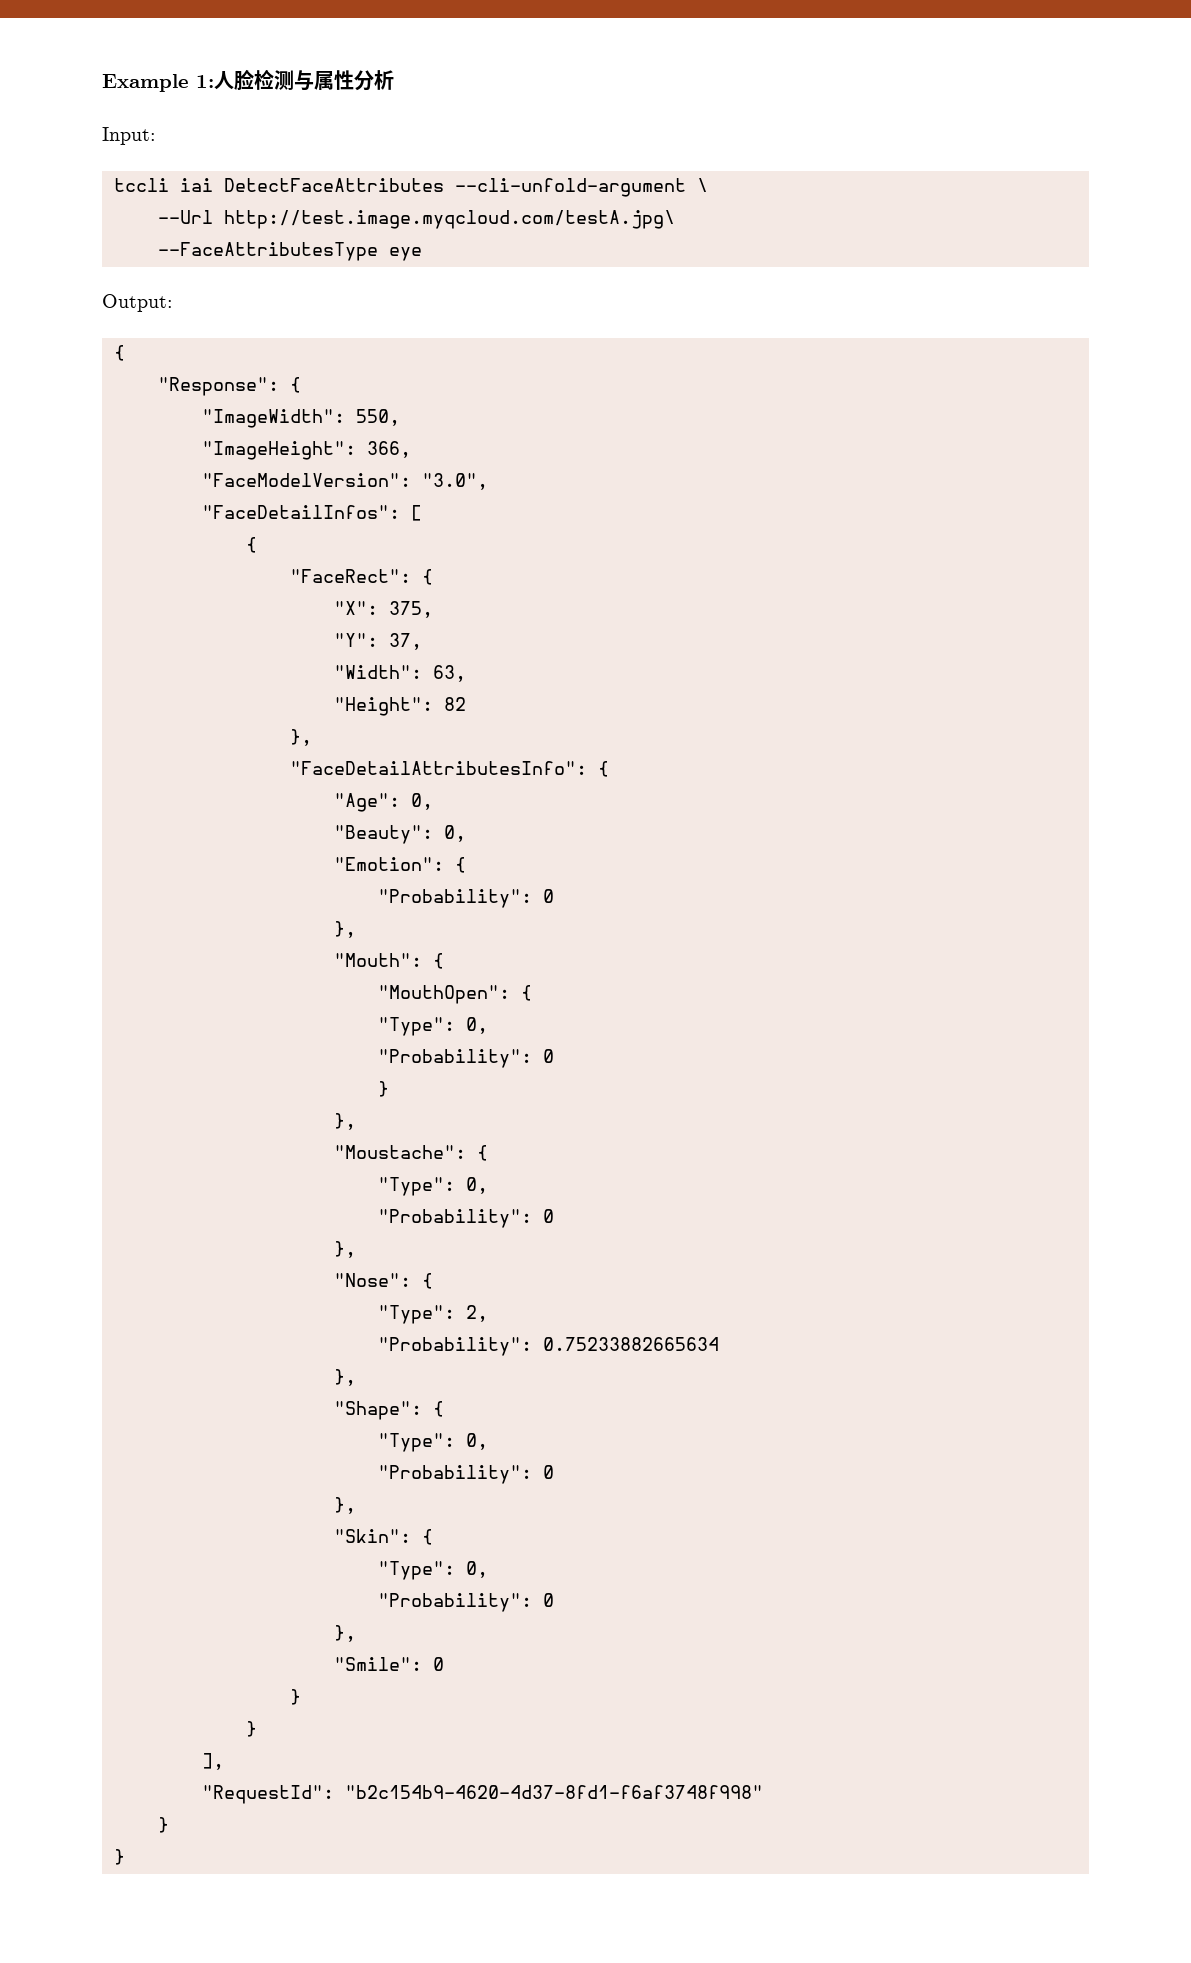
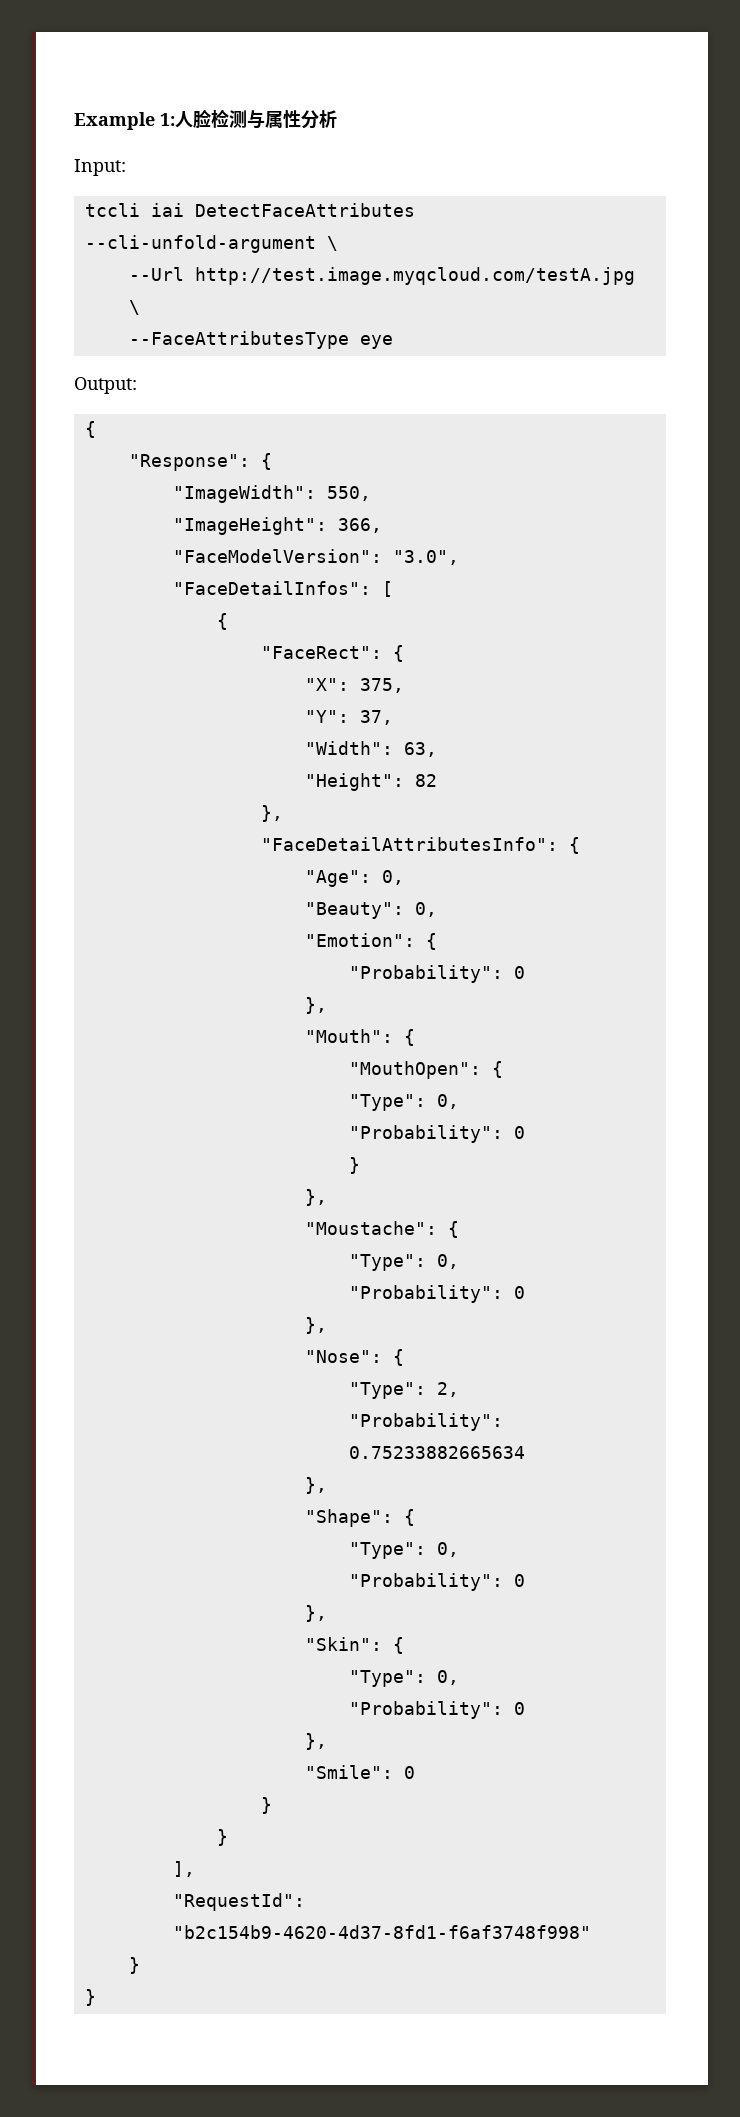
- --Url http://test.image.myqcloud.com/testA.jpg\
+ --Url http://test.image.myqcloud.com/testA.jpg \

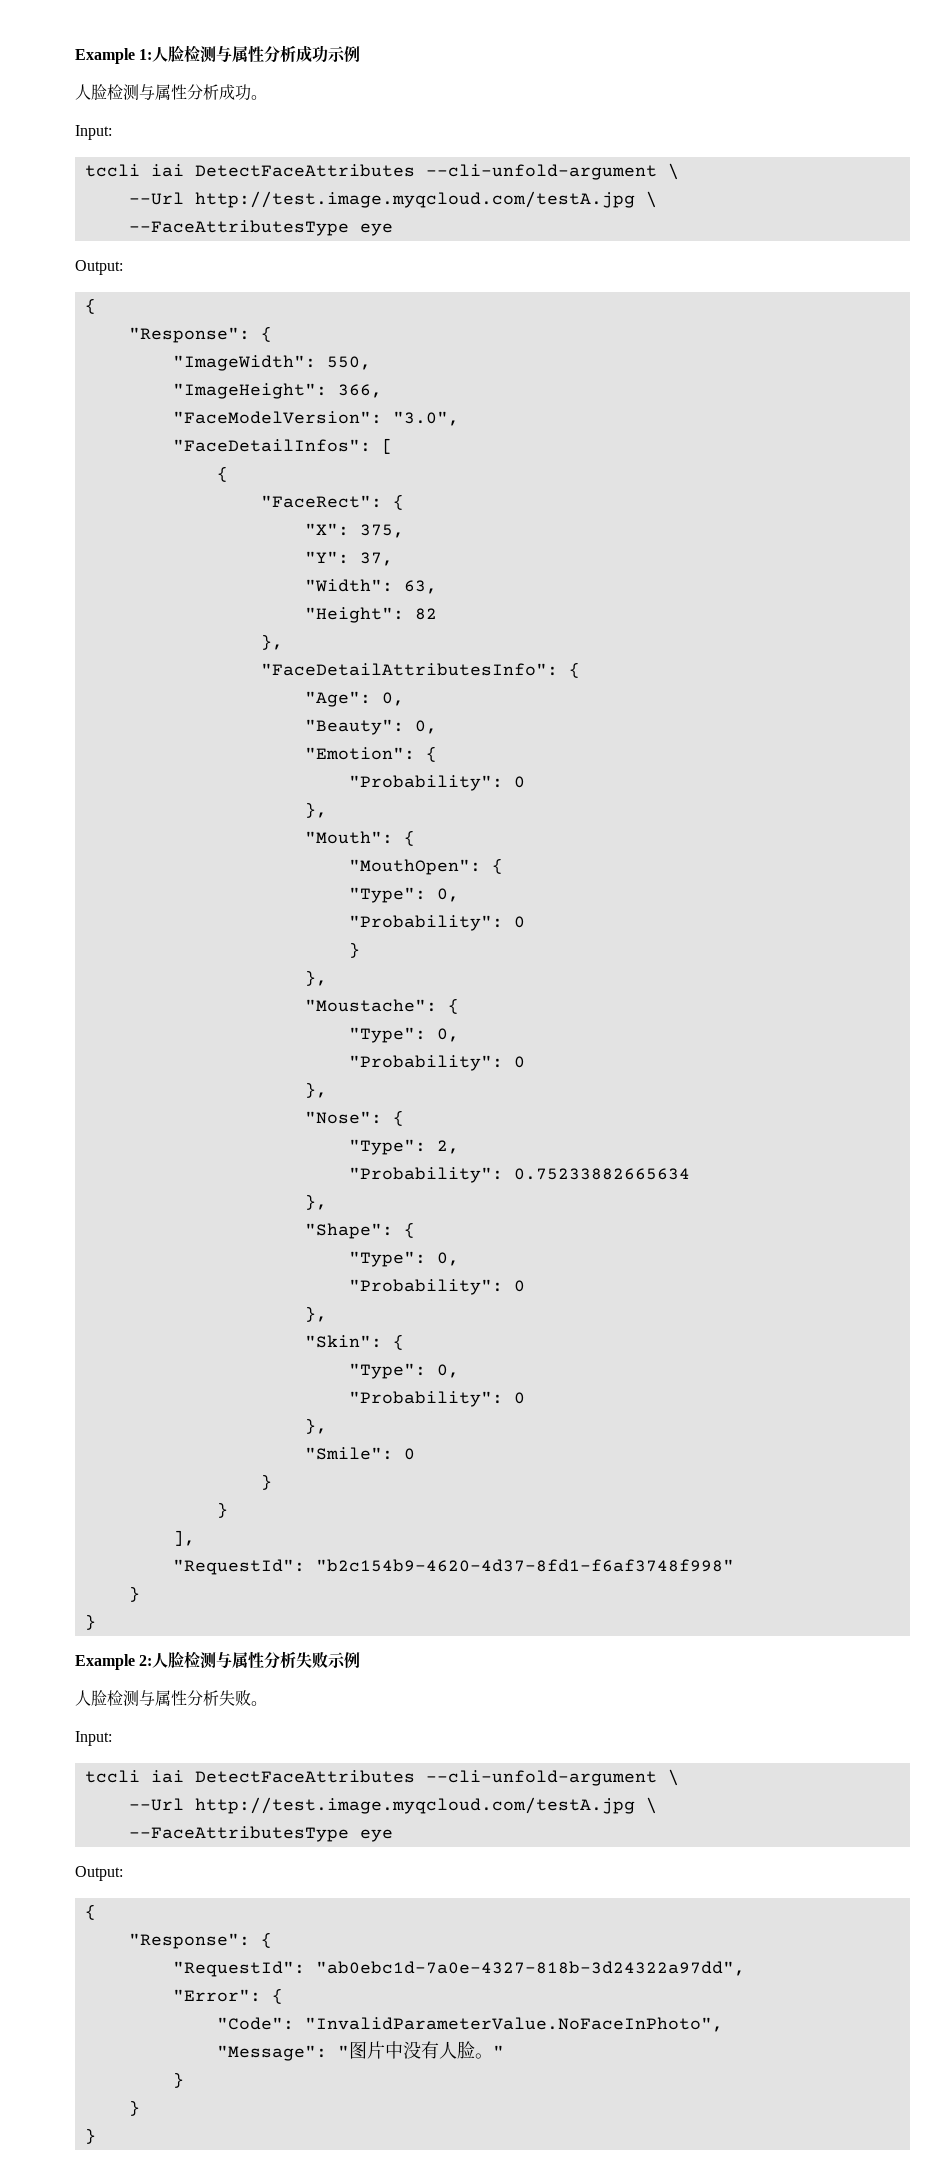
- Example 1:人脸检测与属性分析
+ Example 1:人脸检测与属性分析成功示例
+ 人脸检测与属性分析成功。
+ Example 2:人脸检测与属性分析失败示例
+ 人脸检测与属性分析失败。
+ Input:
+ tccli iai DetectFaceAttributes --cli-unfold-argument \
+ --Url http://test.image.myqcloud.com/testA.jpg \
+ --FaceAttributesType eye
+ Output:
+ {
+ "Response": {
+ "RequestId": "ab0ebc1d-7a0e-4327-818b-3d24322a97dd",
+ "Error": {
+ "Code": "InvalidParameterValue.NoFaceInPhoto",
+ "Message": "图片中没有人脸。"
+ }
+ }
+ }

